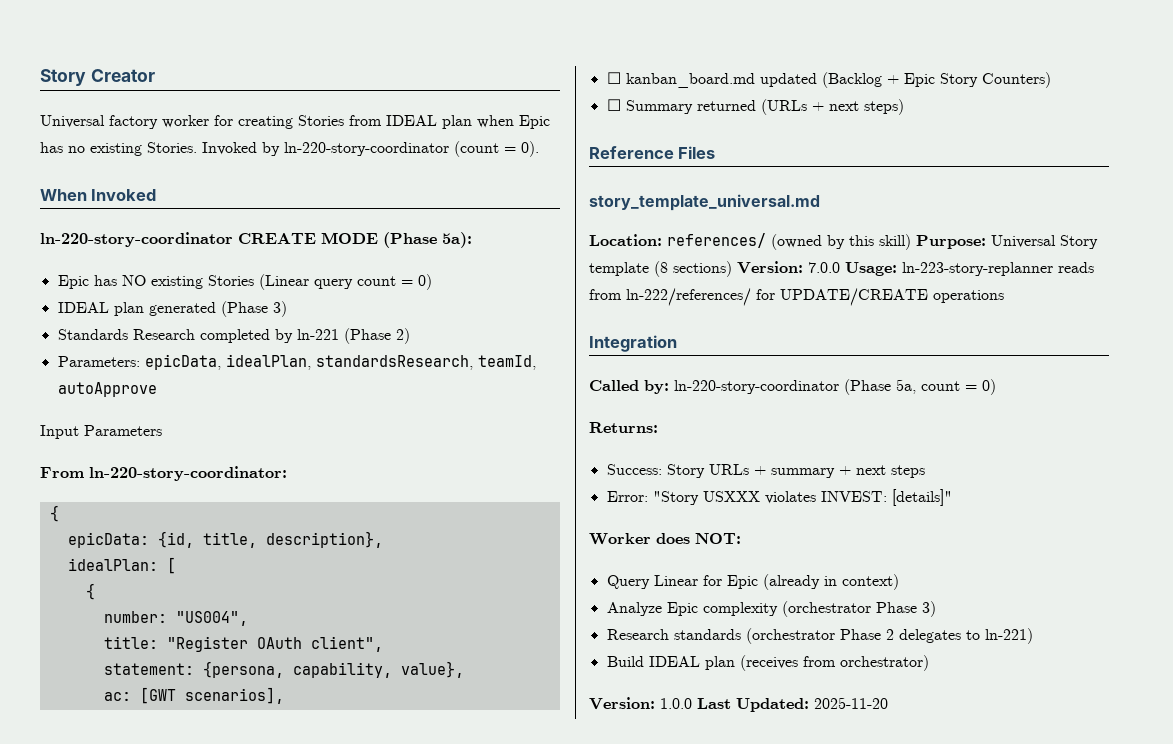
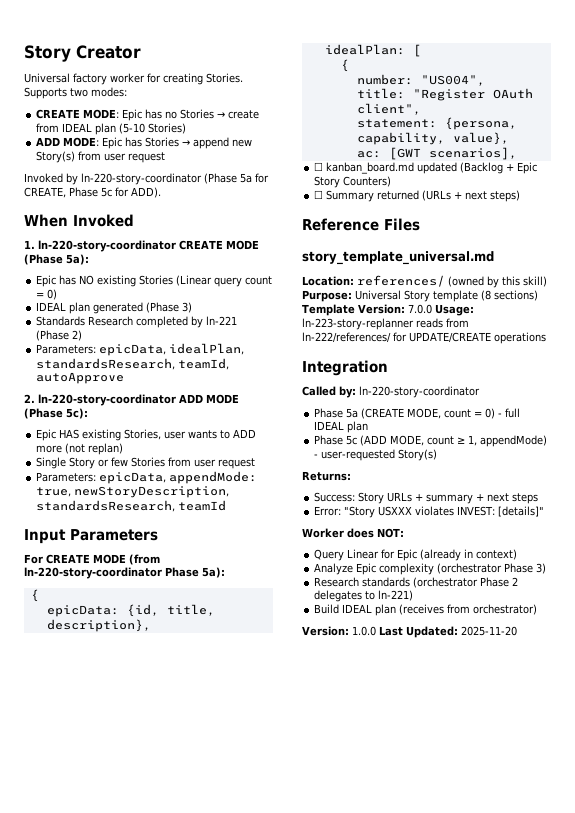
- Universal factory worker for creating Stories from IDEAL plan when Epic has no existing Stories. Invoked by ln-220-story-coordinator (count = 0).
+ Universal factory worker for creating Stories. Supports two modes:
+ CREATE MODE: Epic has no Stories → create from IDEAL plan (5-10 Stories)
+ ADD MODE: Epic has Stories → append new Story(s) from user request
+ Invoked by ln-220-story-coordinator (Phase 5a for CREATE, Phase 5c for ADD).
- ln-220-story-coordinator CREATE MODE (Phase 5a):
+ 1. ln-220-story-coordinator CREATE MODE (Phase 5a):
+ 2. ln-220-story-coordinator ADD MODE (Phase 5c):
+ Epic HAS existing Stories, user wants to ADD more (not replan)
+ Single Story or few Stories from user request
+ Parameters: epicData, appendMode: true, newStoryDescription, standardsResearch, teamId
  Input Parameters
- From ln-220-story-coordinator:
+ For CREATE MODE (from ln-220-story-coordinator Phase 5a):
- Location: references/ (owned by this skill) Purpose: Universal Story template (8 sections) Version: 7.0.0 Usage: ln-223-story-replanner reads from ln-222/references/ for UPDATE/CREATE operations
+ Location: references/ (owned by this skill) Purpose: Universal Story template (8 sections) Template Version: 7.0.0 Usage: ln-223-story-replanner reads from ln-222/references/ for UPDATE/CREATE operations
- Called by: ln-220-story-coordinator (Phase 5a, count = 0)
+ Called by: ln-220-story-coordinator
+ Phase 5a (CREATE MODE, count = 0) - full IDEAL plan
+ Phase 5c (ADD MODE, count ≥ 1, appendMode) - user-requested Story(s)

